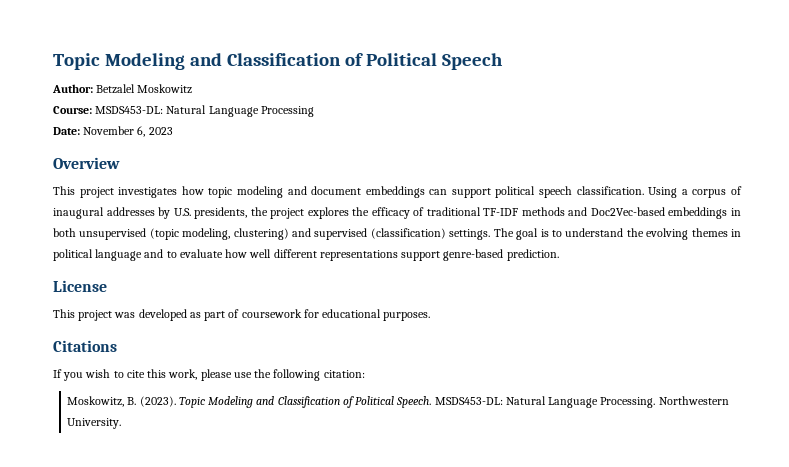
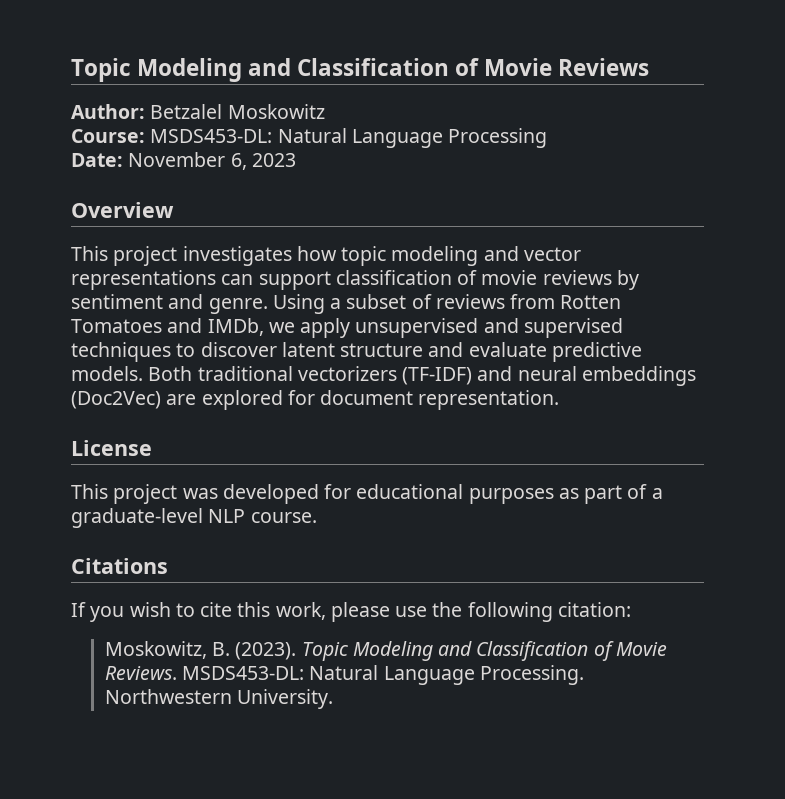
- Topic Modeling and Classification of Political Speech
+ Topic Modeling and Classification of Movie Reviews
- This project investigates how topic modeling and document embeddings can support political speech classification. Using a corpus of inaugural addresses by U.S. presidents, the project explores the efficacy of traditional TF-IDF methods and Doc2Vec-based embeddings in both unsupervised (topic modeling, clustering) and supervised (classification) settings. The goal is to understand the evolving themes in political language and to evaluate how well different representations support genre-based prediction.
+ This project investigates how topic modeling and vector representations can support classification of movie reviews by sentiment and genre. Using a subset of reviews from Rotten Tomatoes and IMDb, we apply unsupervised and supervised techniques to discover latent structure and evaluate predictive models. Both traditional vectorizers (TF-IDF) and neural embeddings (Doc2Vec) are explored for document representation.
- This project was developed as part of coursework for educational purposes.
+ This project was developed for educational purposes as part of a graduate-level NLP course.
- Topic Modeling and Classification of Political Speech.
+ Topic Modeling and Classification of Movie Reviews.

